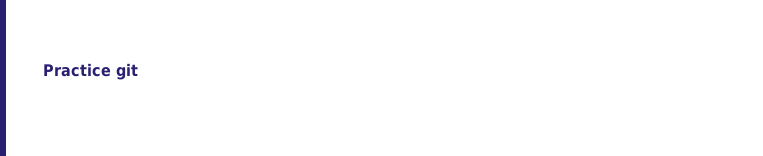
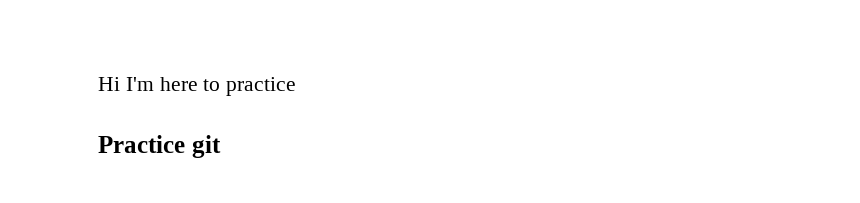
+ Hi I'm here to practice

